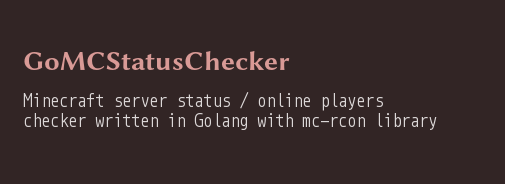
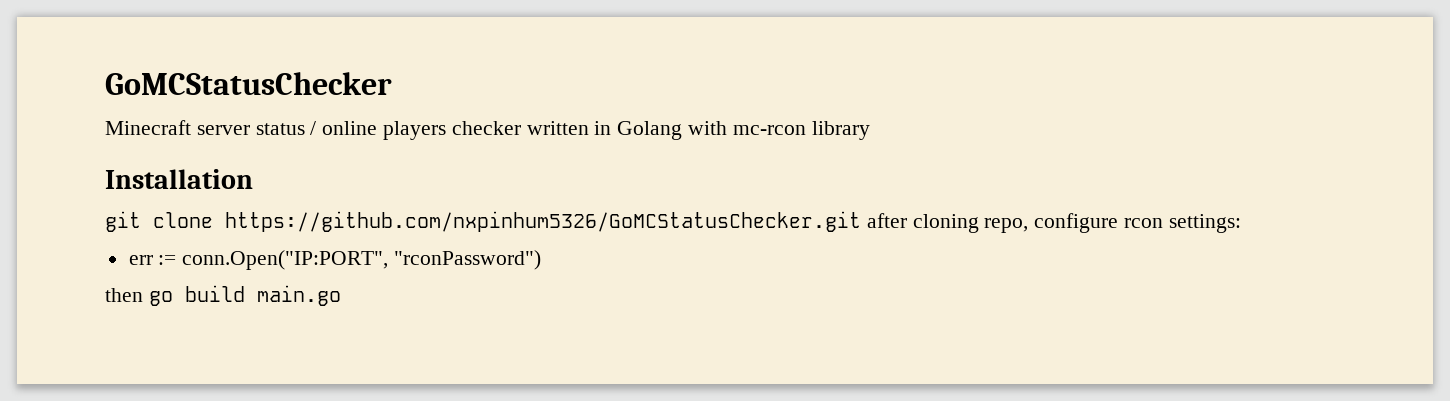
+ Installation
+ git clone https://github.com/nxpinhum5326/GoMCStatusChecker.git after cloning repo, configure rcon settings:
+ err := conn.Open("IP:PORT", "rconPassword")
+ then go build main.go

